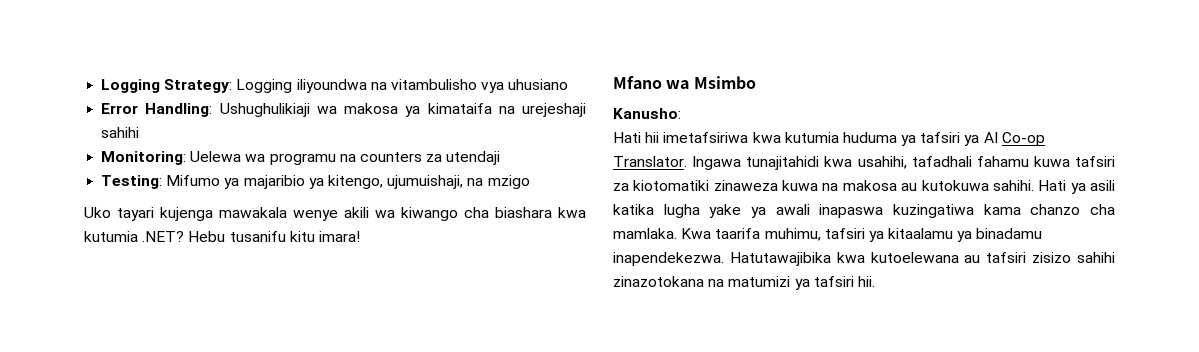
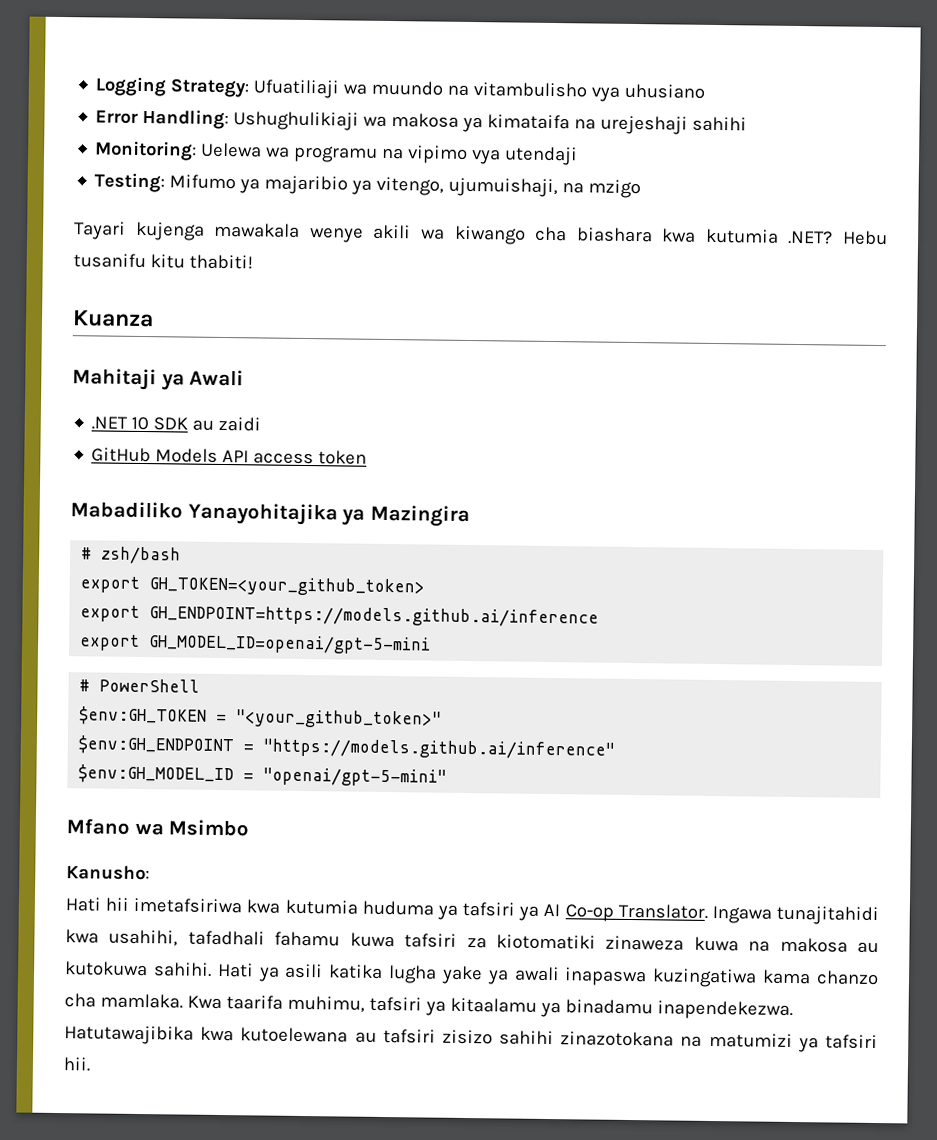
- Logging Strategy: Logging iliyoundwa na vitambulisho vya uhusiano
+ Logging Strategy: Ufuatiliaji wa muundo na vitambulisho vya uhusiano
- Monitoring: Uelewa wa programu na counters za utendaji
+ Monitoring: Uelewa wa programu na vipimo vya utendaji
- Testing: Mifumo ya majaribio ya kitengo, ujumuishaji, na mzigo
+ Testing: Mifumo ya majaribio ya vitengo, ujumuishaji, na mzigo
- Uko tayari kujenga mawakala wenye akili wa kiwango cha biashara kwa kutumia .NET?
+ Tayari kujenga mawakala wenye akili wa kiwango cha biashara kwa kutumia .NET?
- Hebu tusanifu kitu imara!
+ Hebu tusanifu kitu thabiti!
+ Kuanza
+ Mahitaji ya Awali
+ .NET 10 SDK au zaidi
+ GitHub Models API access token
+ Mabadiliko Yanayohitajika ya Mazingira
+ # zsh/bash
+ export GH_TOKEN=<your_github_token>
+ export GH_ENDPOINT=https://models.github.ai/inference
+ export GH_MODEL_ID=openai/gpt-5-mini
+ # PowerShell
+ $env:GH_TOKEN = "<your_github_token>"
+ $env:GH_ENDPOINT = "https://models.github.ai/inference"
+ $env:GH_MODEL_ID = "openai/gpt-5-mini"

